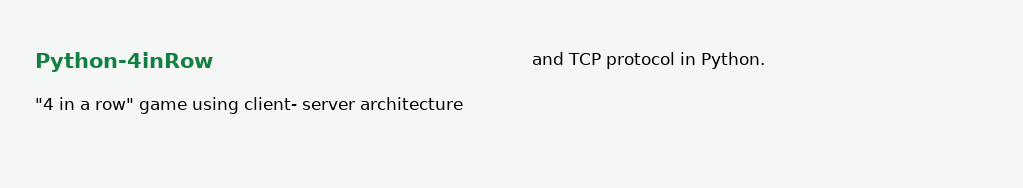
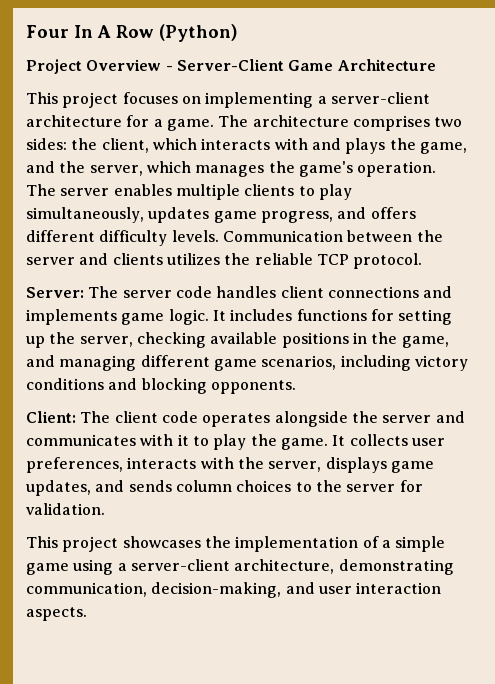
- Python-4inRow
- "4 in a row" game using client- server architecture and TCP protocol in Python.
+ Four In A Row (Python)
+ Project Overview - Server-Client Game Architecture
+ This project focuses on implementing a server-client architecture for a game. The architecture comprises two sides: the client, which interacts with and plays the game, and the server, which manages the game's operation. The server enables multiple clients to play simultaneously, updates game progress, and offers different difficulty levels. Communication between the server and clients utilizes the reliable TCP protocol.
+ Server: The server code handles client connections and implements game logic. It includes functions for setting up the server, checking available positions in the game, and managing different game scenarios, including victory conditions and blocking opponents.
+ Client: The client code operates alongside the server and communicates with it to play the game. It collects user preferences, interacts with the server, displays game updates, and sends column choices to the server for validation.
+ This project showcases the implementation of a simple game using a server-client architecture, demonstrating communication, decision-making, and user interaction aspects.

